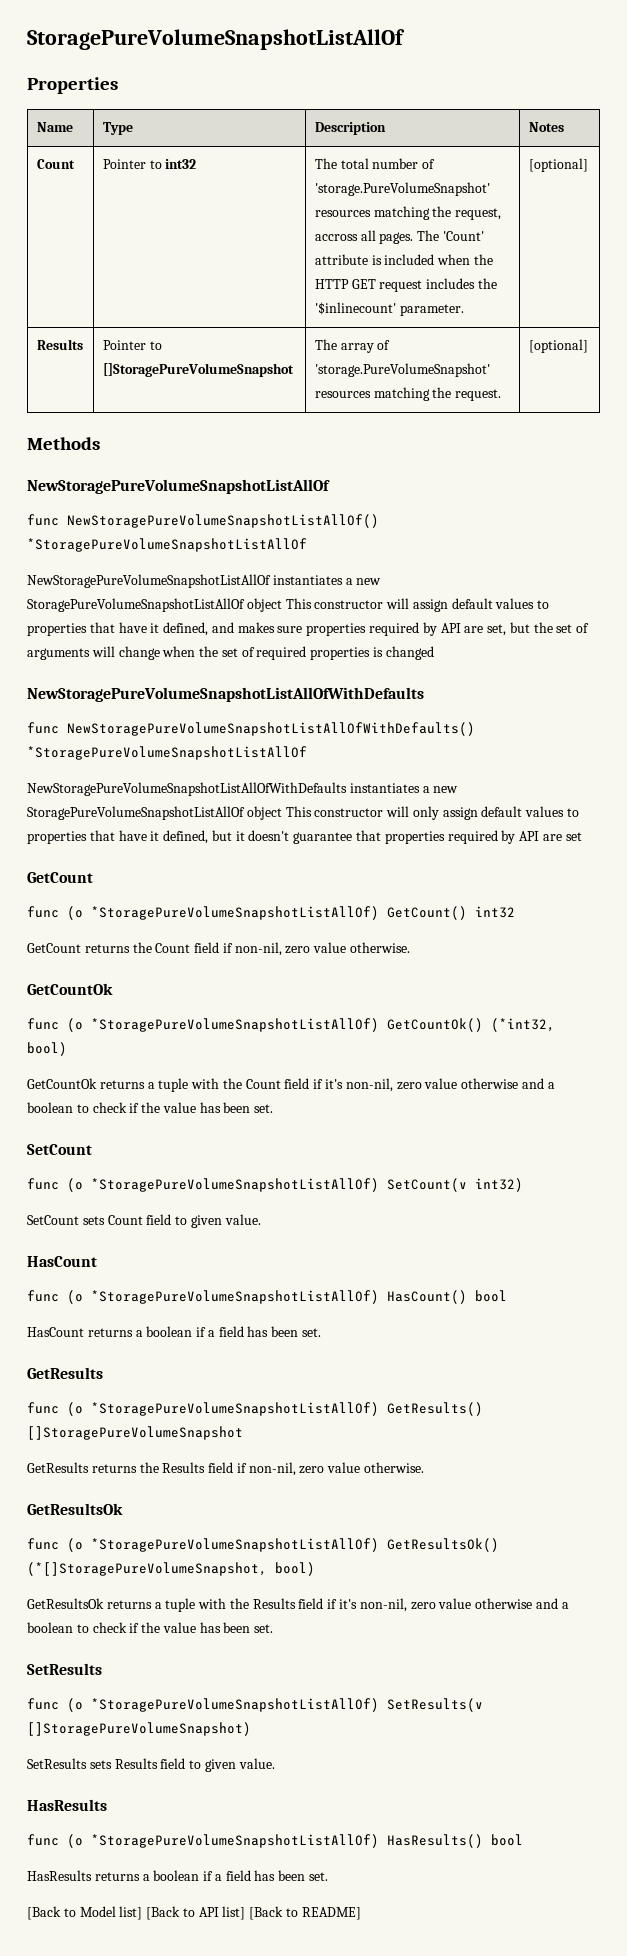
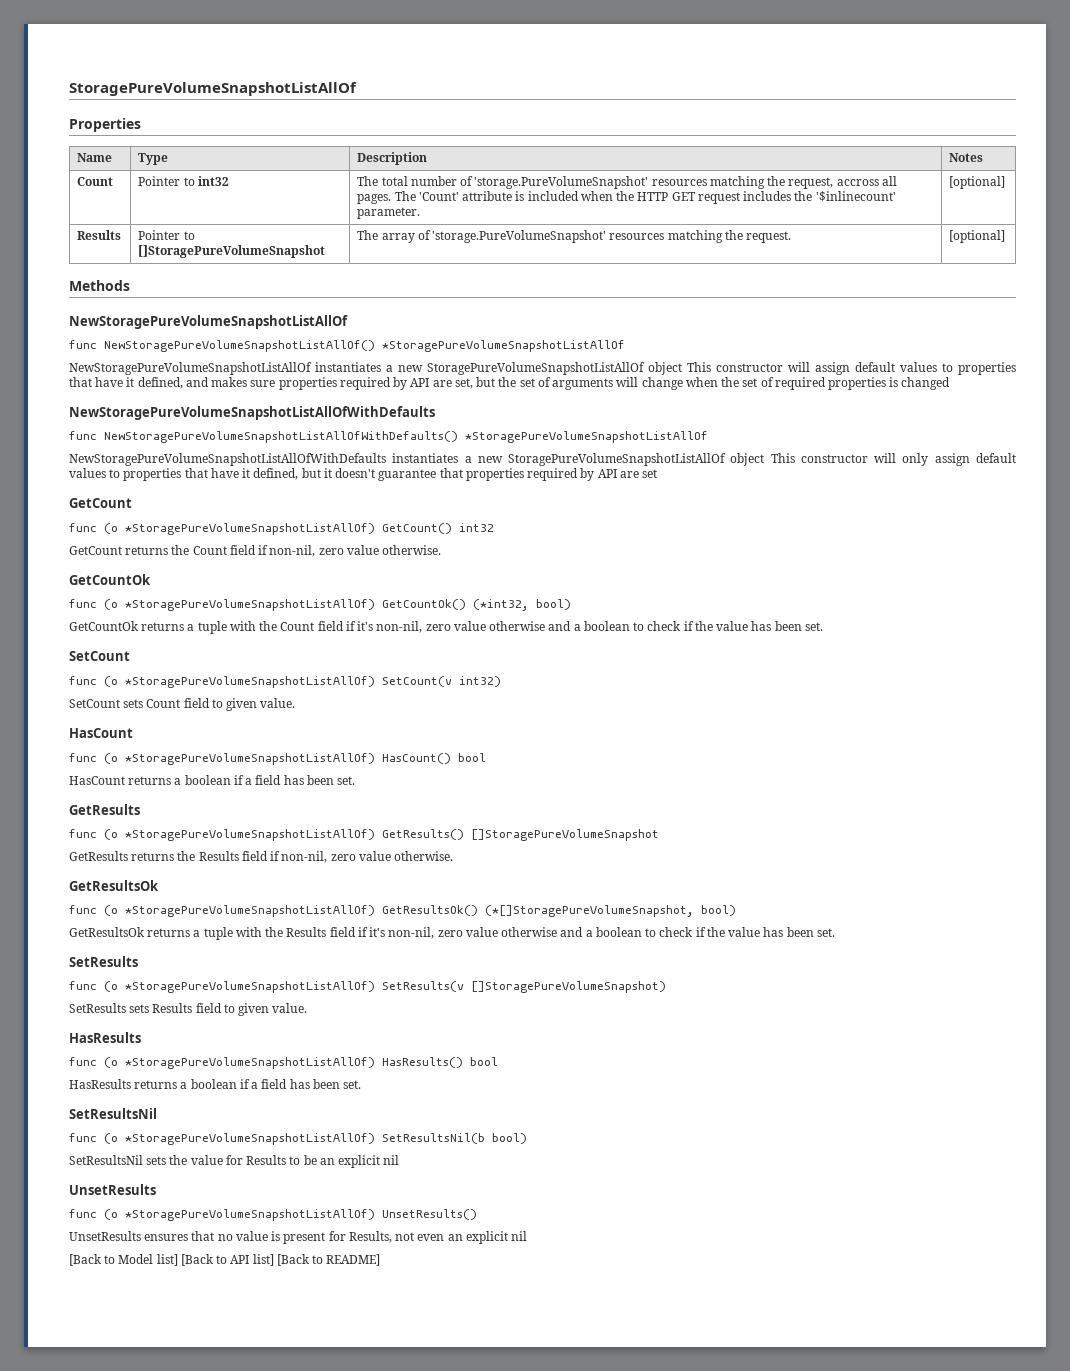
  HasResults returns a boolean if a field has been set.
+ SetResultsNil
+ func (o *StoragePureVolumeSnapshotListAllOf) SetResultsNil(b bool)
+ SetResultsNil sets the value for Results to be an explicit nil
+ UnsetResults
+ func (o *StoragePureVolumeSnapshotListAllOf) UnsetResults()
+ UnsetResults ensures that no value is present for Results, not even an explicit nil

